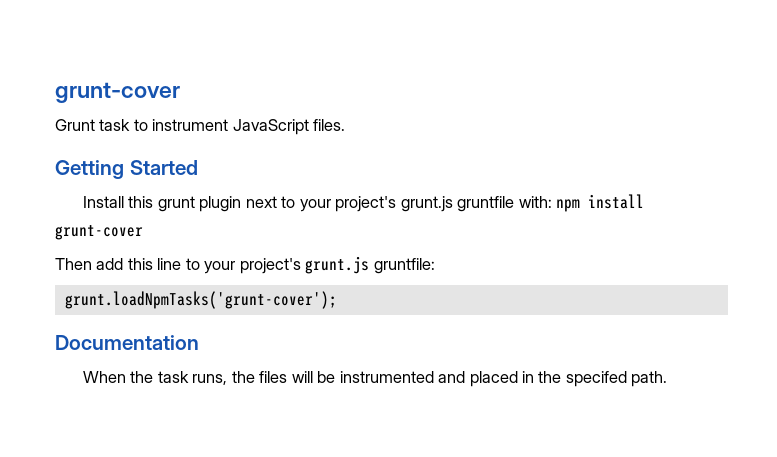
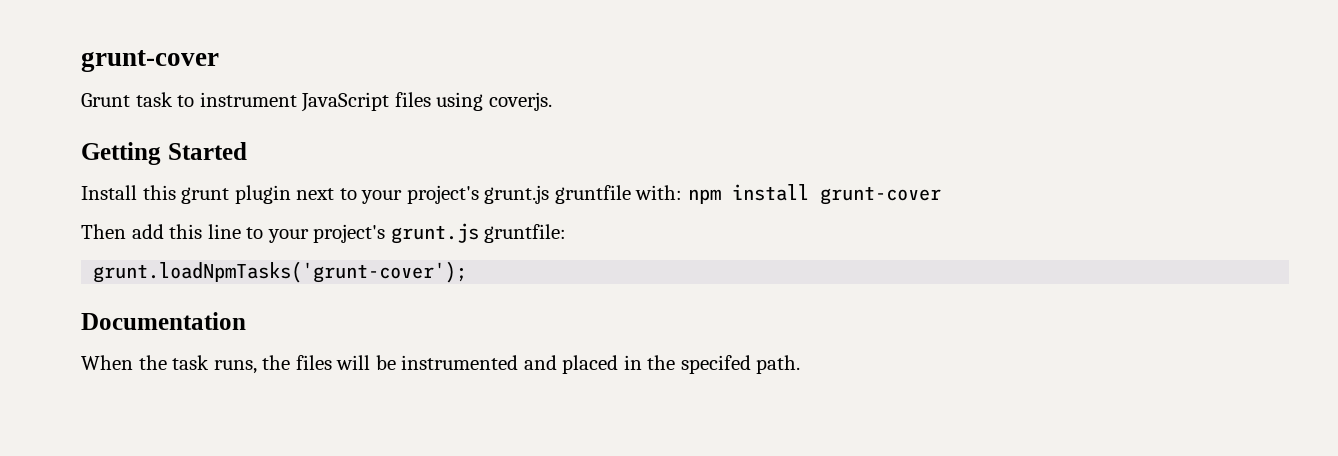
- Grunt task to instrument JavaScript files.
+ Grunt task to instrument JavaScript files using coverjs.

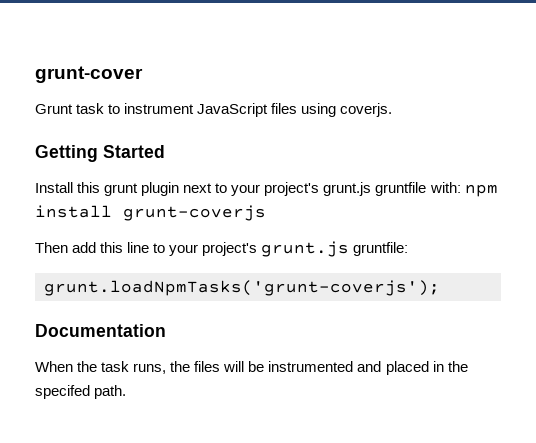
- Install this grunt plugin next to your project's grunt.js gruntfile with: npm install grunt-cover
+ Install this grunt plugin next to your project's grunt.js gruntfile with: npm install grunt-coverjs
- grunt.loadNpmTasks('grunt-cover');
+ grunt.loadNpmTasks('grunt-coverjs');

